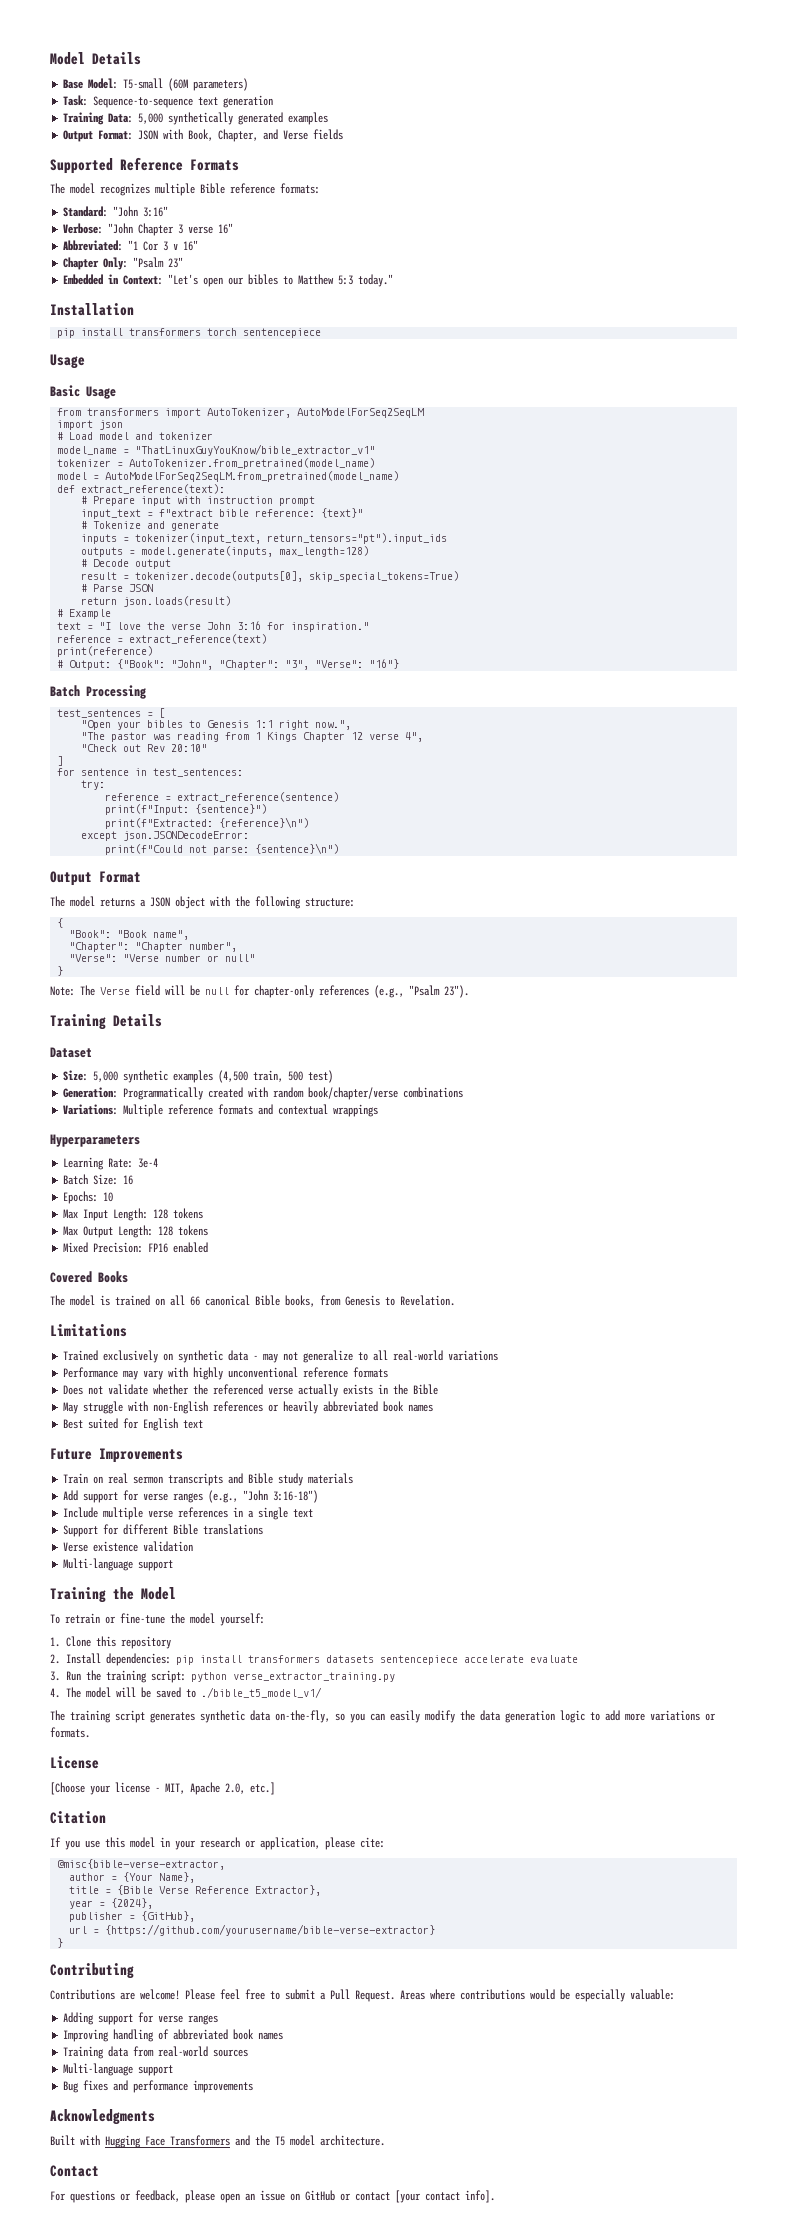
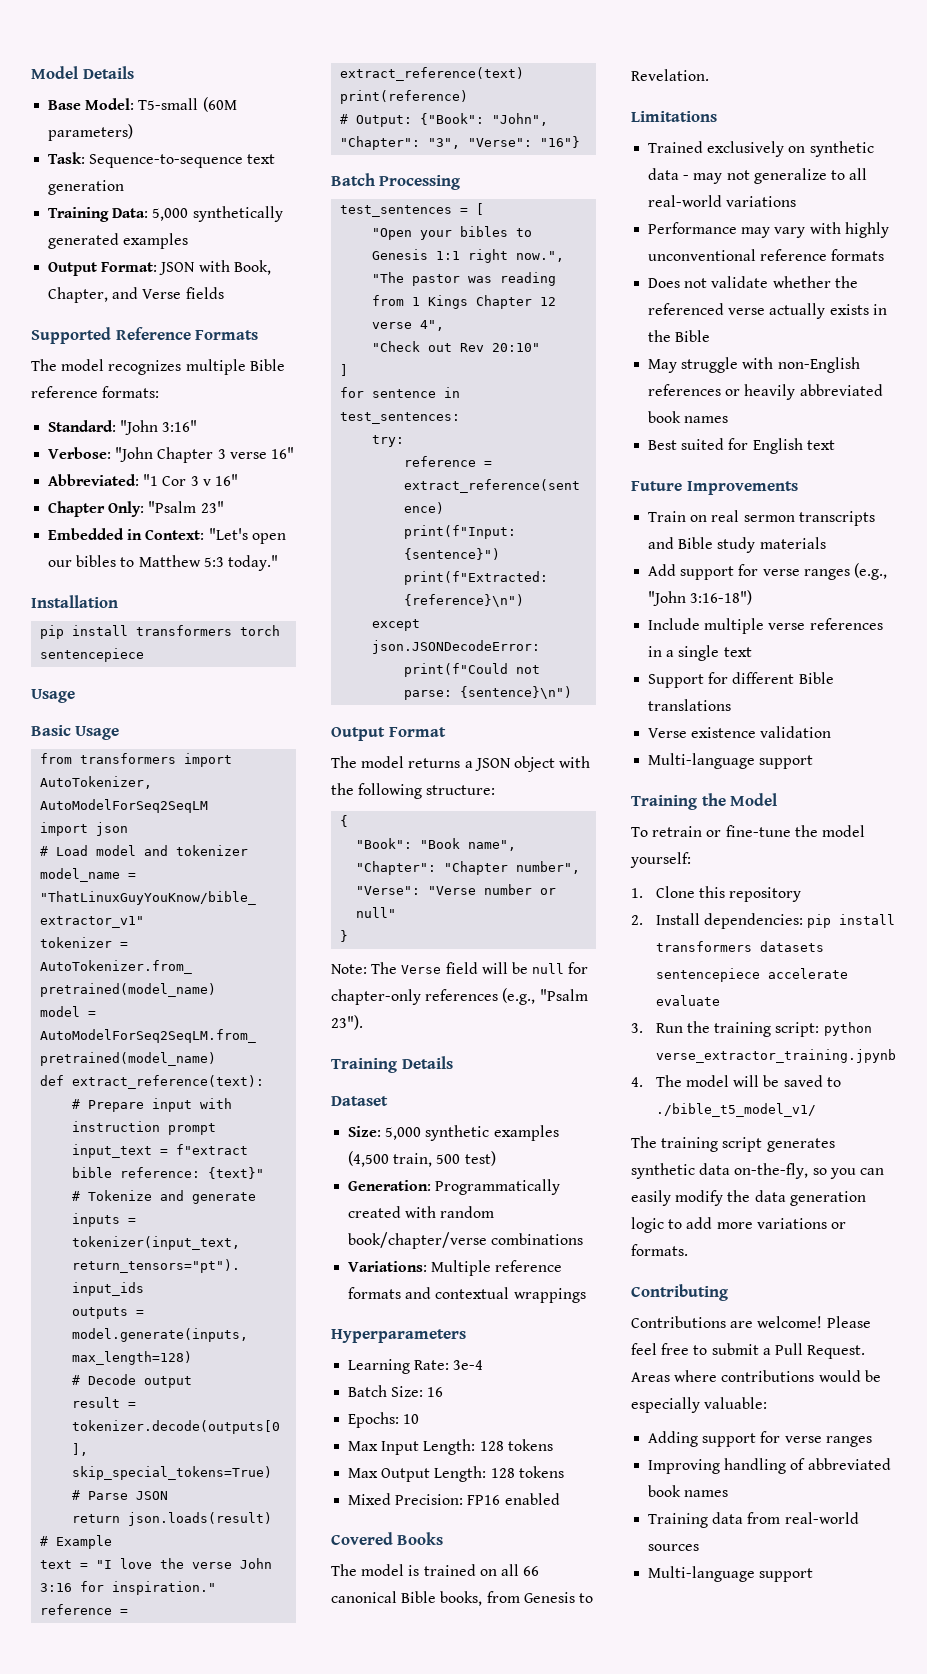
- 3. Run the training script: python verse_extractor_training.py
+ 3. Run the training script: python verse_extractor_training.jpynb
- License
- [Choose your license - MIT, Apache 2.0, etc.]
- Citation
- If you use this model in your research or application, please cite:
- @misc{bible-verse-extractor,
- author = {Your Name},
- title = {Bible Verse Reference Extractor},
- year = {2024},
- publisher = {GitHub},
- url = {https://github.com/yourusername/bible-verse-extractor}
- }
- Bug fixes and performance improvements
- Acknowledgments
- Built with Hugging Face Transformers and the T5 model architecture.
- Contact
- For questions or feedback, please open an issue on GitHub or contact [your contact info].

